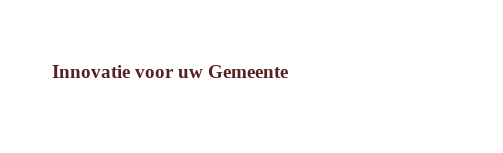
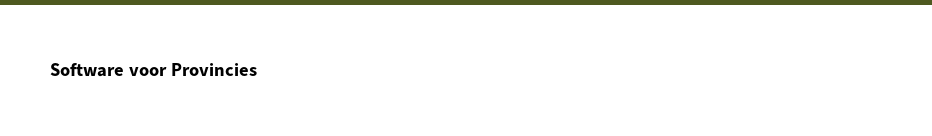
- Innovatie voor uw Gemeente
+ Software voor Provincies

